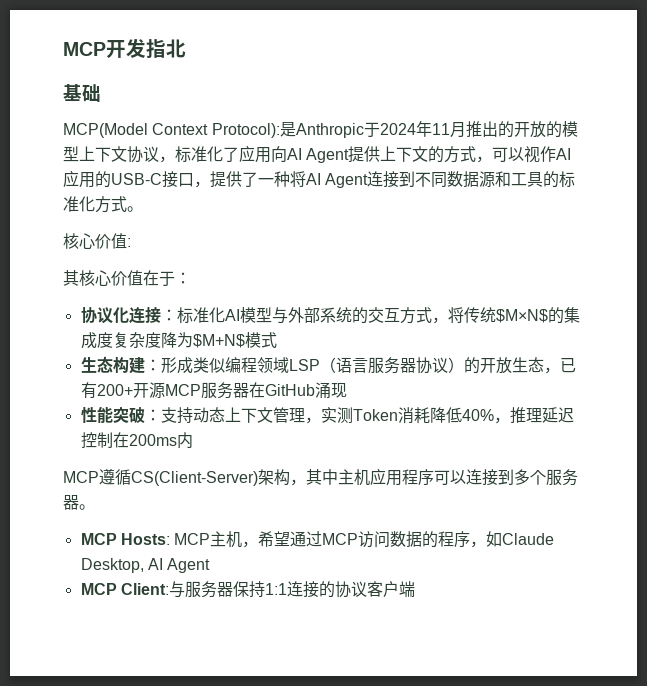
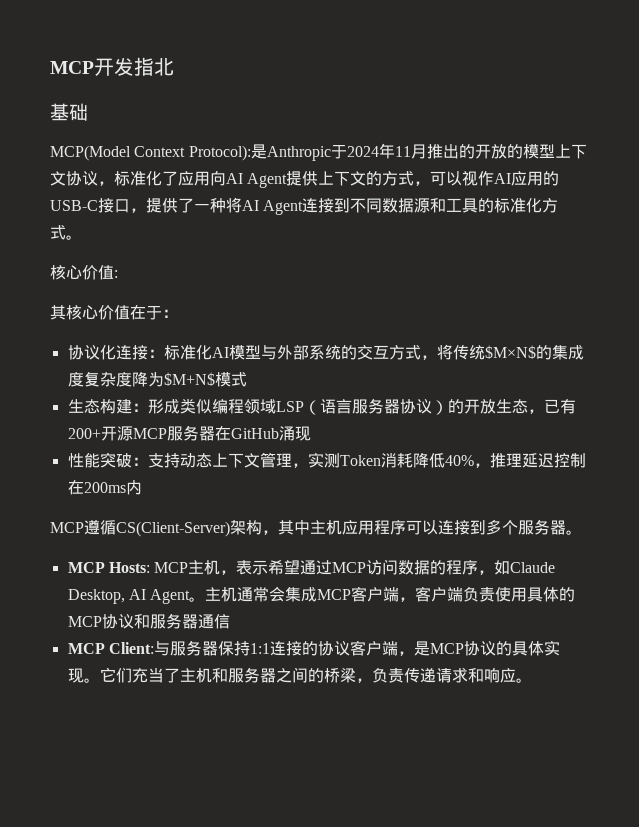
- MCP Hosts: MCP主机，希望通过MCP访问数据的程序，如Claude Desktop, AI Agent
+ MCP Hosts: MCP主机，表示希望通过MCP访问数据的程序，如Claude Desktop, AI Agent。主机通常会集成MCP客户端，客户端负责使用具体的MCP协议和服务器通信
- MCP Client:与服务器保持1:1连接的协议客户端
+ MCP Client:与服务器保持1:1连接的协议客户端，是MCP协议的具体实现。它们充当了主机和服务器之间的桥梁，负责传递请求和响应。

